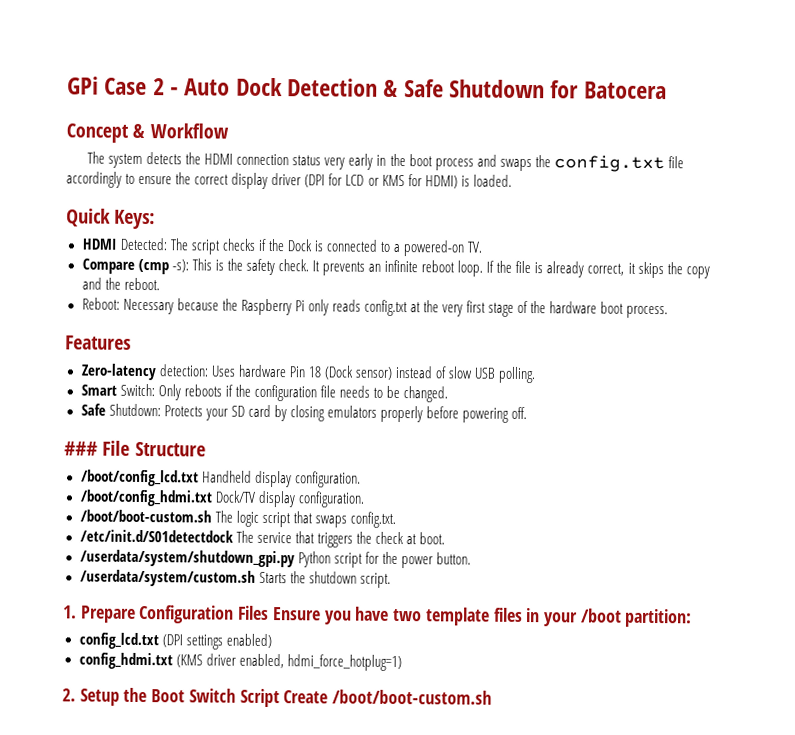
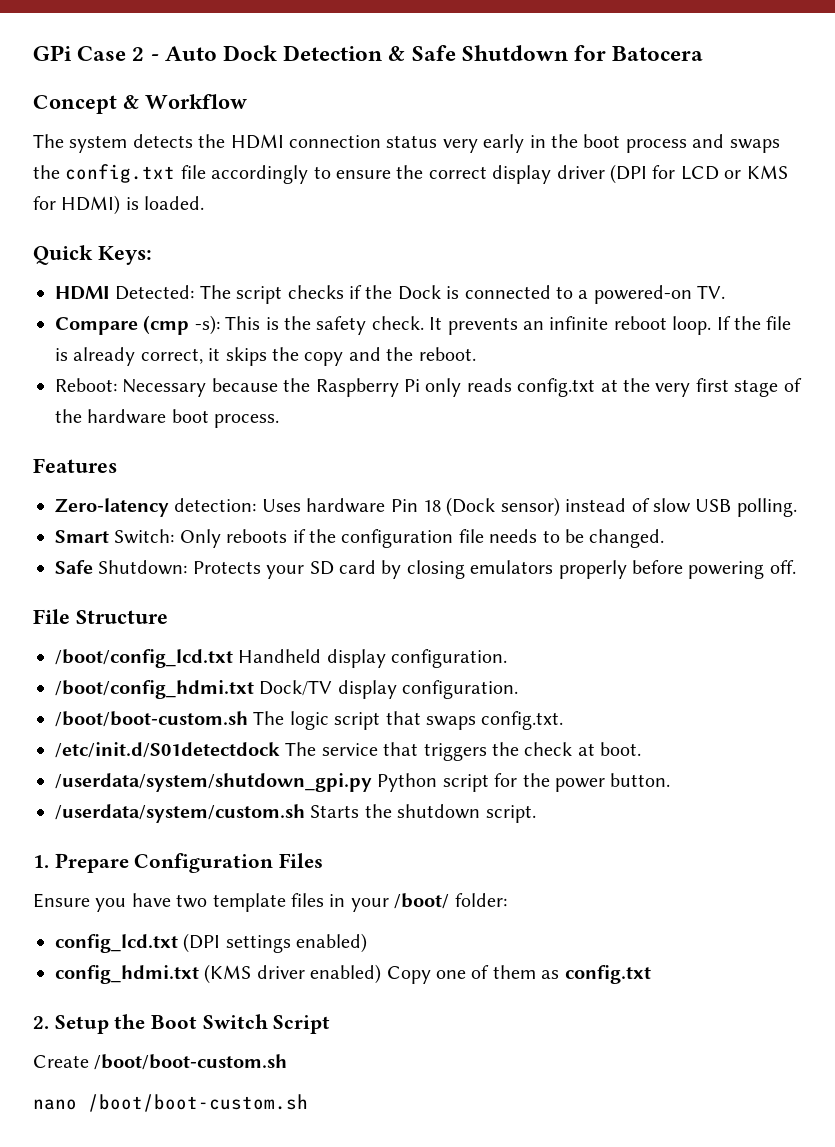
- ### File Structure
+ File Structure
- 1. Prepare Configuration Files Ensure you have two template files in your /boot partition:
+ 1. Prepare Configuration Files
+ Ensure you have two template files in your /boot/ folder:
- config_hdmi.txt (KMS driver enabled, hdmi_force_hotplug=1)
+ config_hdmi.txt (KMS driver enabled) Copy one of them as config.txt
- 2. Setup the Boot Switch Script Create /boot/boot-custom.sh
+ 2. Setup the Boot Switch Script
+ Create /boot/boot-custom.sh
+ nano /boot/boot-custom.sh

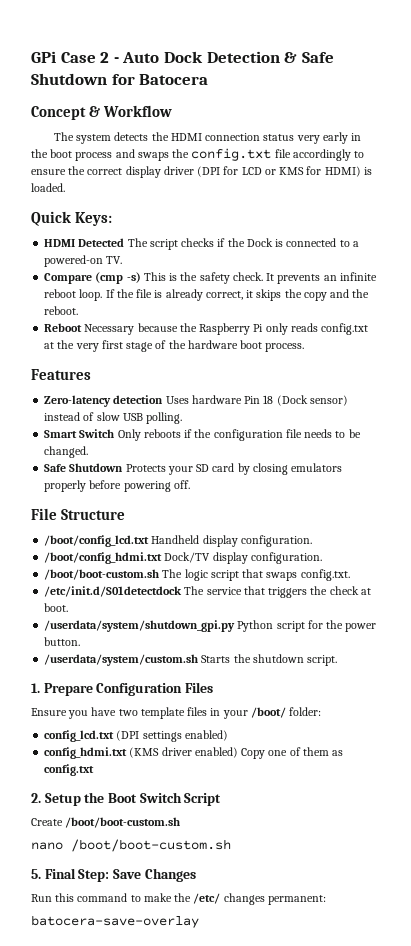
- HDMI Detected: The script checks if the Dock is connected to a powered-on TV.
+ HDMI Detected The script checks if the Dock is connected to a powered-on TV.
- Compare (cmp -s): This is the safety check.
+ Compare (cmp -s) This is the safety check.
- Reboot: Necessary because the Raspberry Pi only reads config.txt at the very first stage of the hardware boot process.
+ Reboot Necessary because the Raspberry Pi only reads config.txt at the very first stage of the hardware boot process.
- Zero-latency detection: Uses hardware Pin 18 (Dock sensor) instead of slow USB polling.
+ Zero-latency detection Uses hardware Pin 18 (Dock sensor) instead of slow USB polling.
- Smart Switch: Only reboots if the configuration file needs to be changed.
+ Smart Switch Only reboots if the configuration file needs to be changed.
- Safe Shutdown: Protects your SD card by closing emulators properly before powering off.
+ Safe Shutdown Protects your SD card by closing emulators properly before powering off.
+ 5. Final Step: Save Changes
+ Run this command to make the /etc/ changes permanent:
+ batocera-save-overlay

